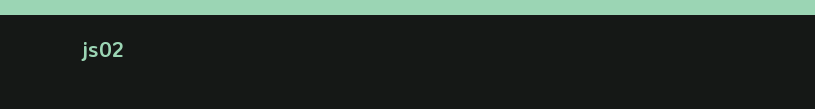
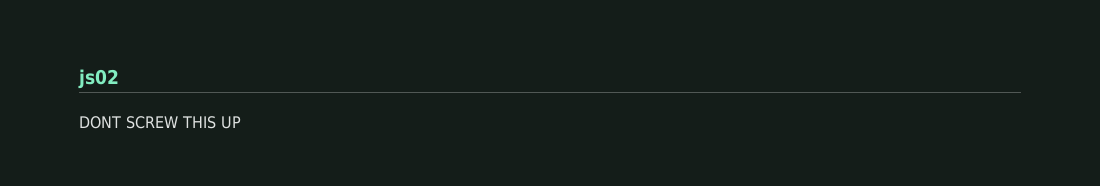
+ DONT SCREW THIS UP

